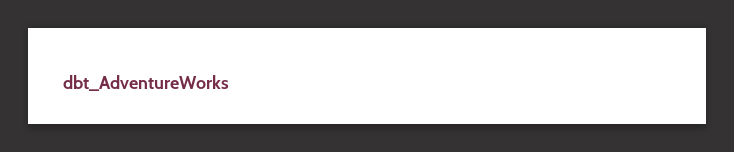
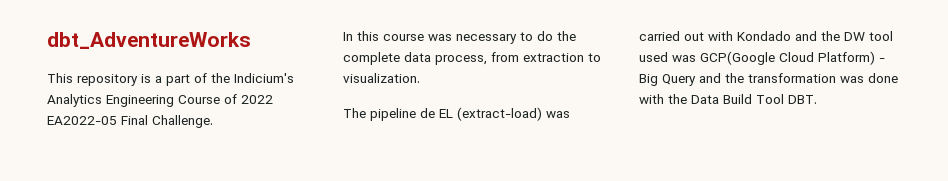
+ This repository is a part of the Indicium's Analytics Engineering Course of 2022 EA2022-05 Final Challenge.
+ In this course was necessary to do the complete data process, from extraction to visualization.
+ The pipeline de EL (extract-load) was carried out with Kondado and the DW tool used was GCP(Google Cloud Platform) - Big Query and the transformation was done with the Data Build Tool DBT.

